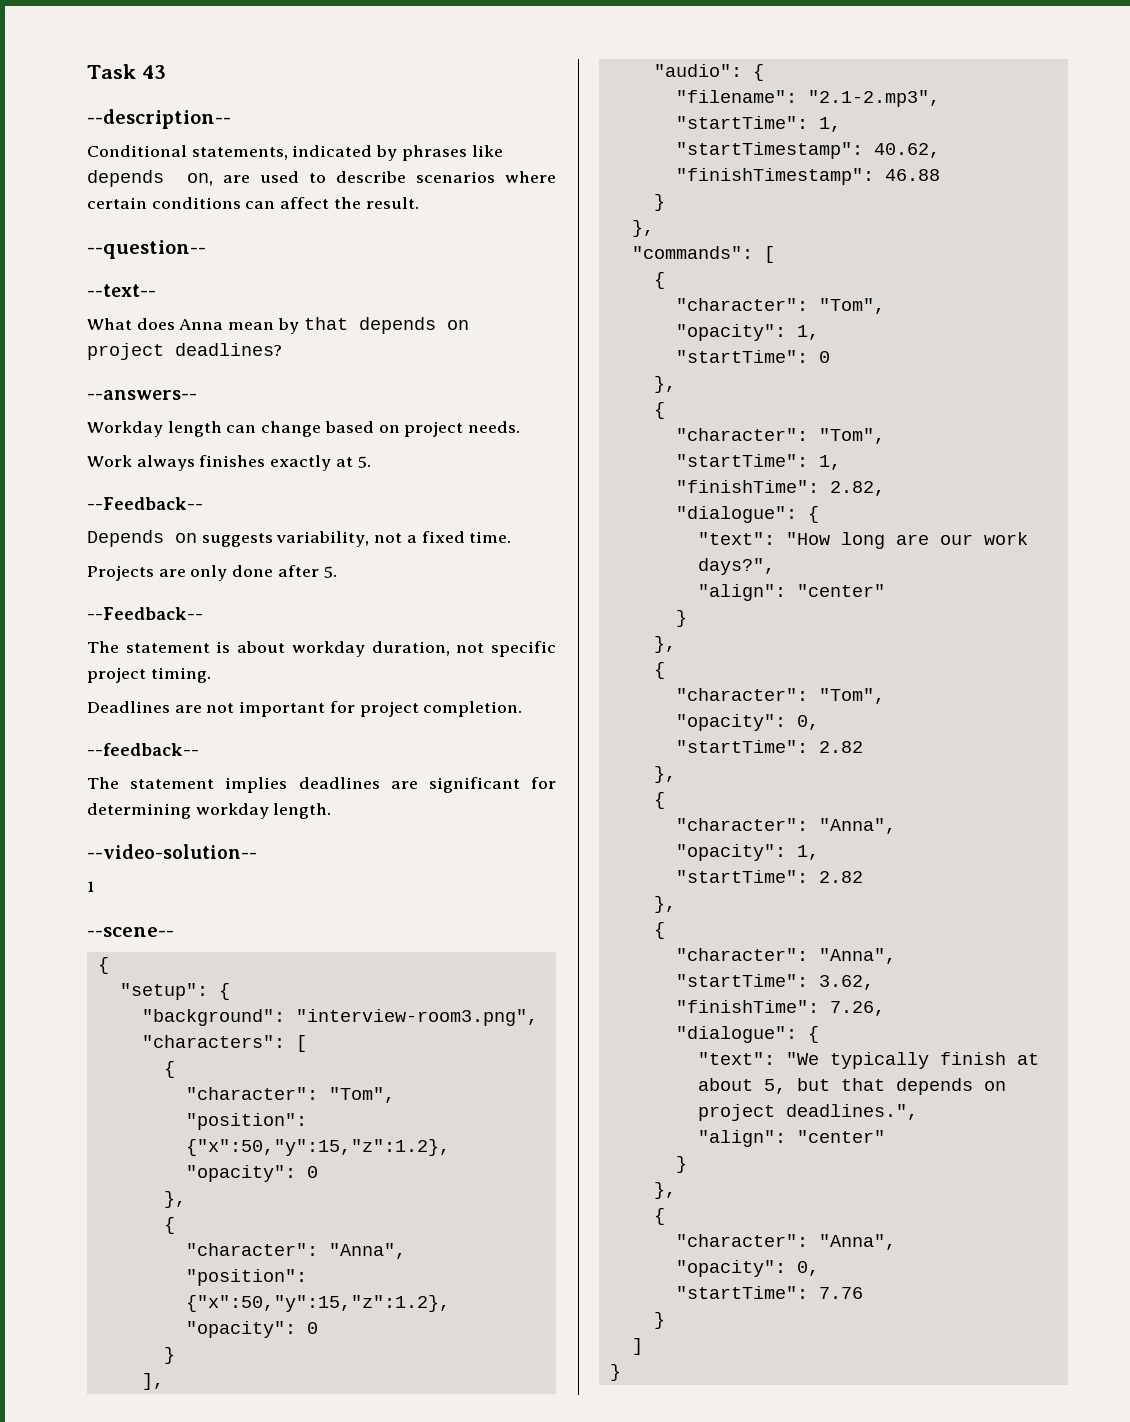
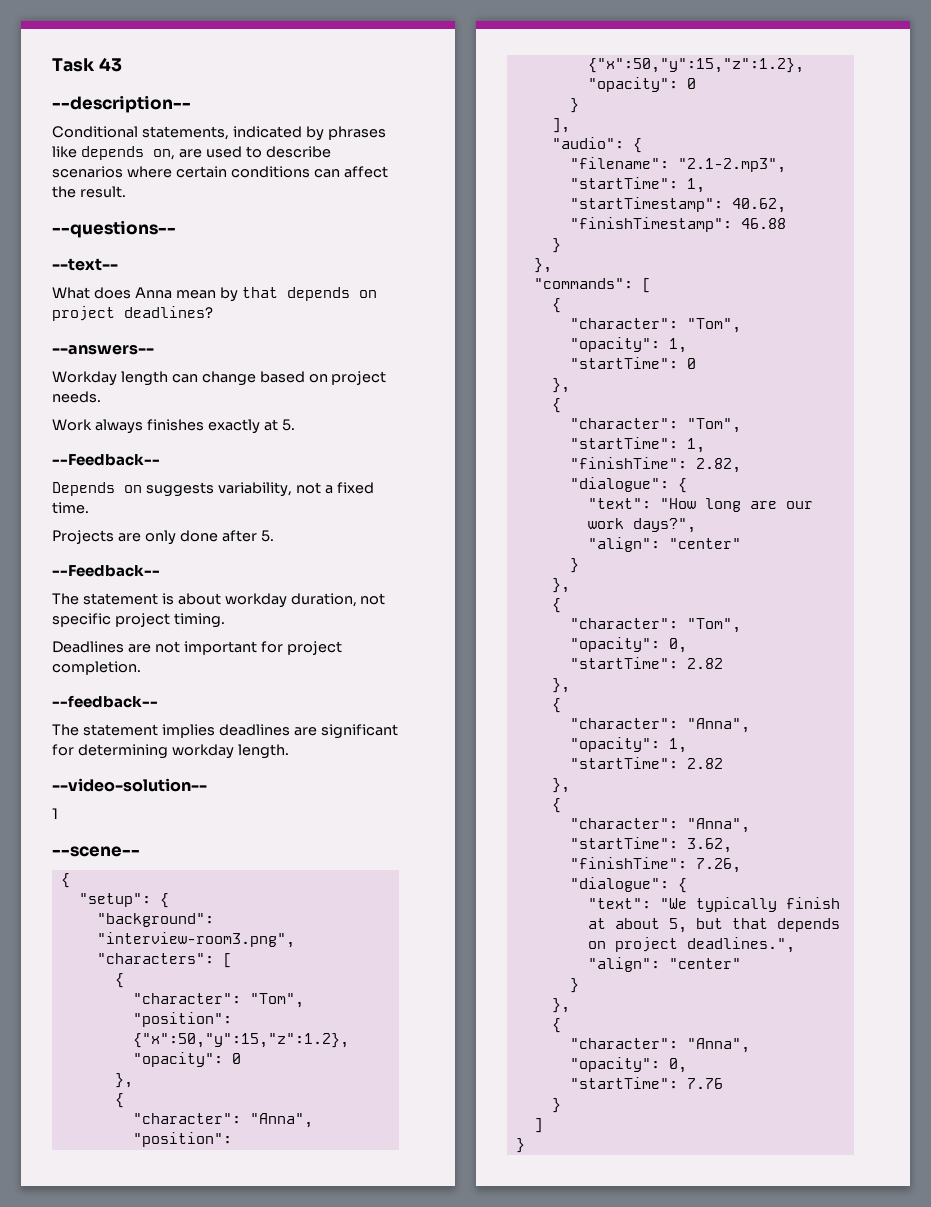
- --question--
+ --questions--

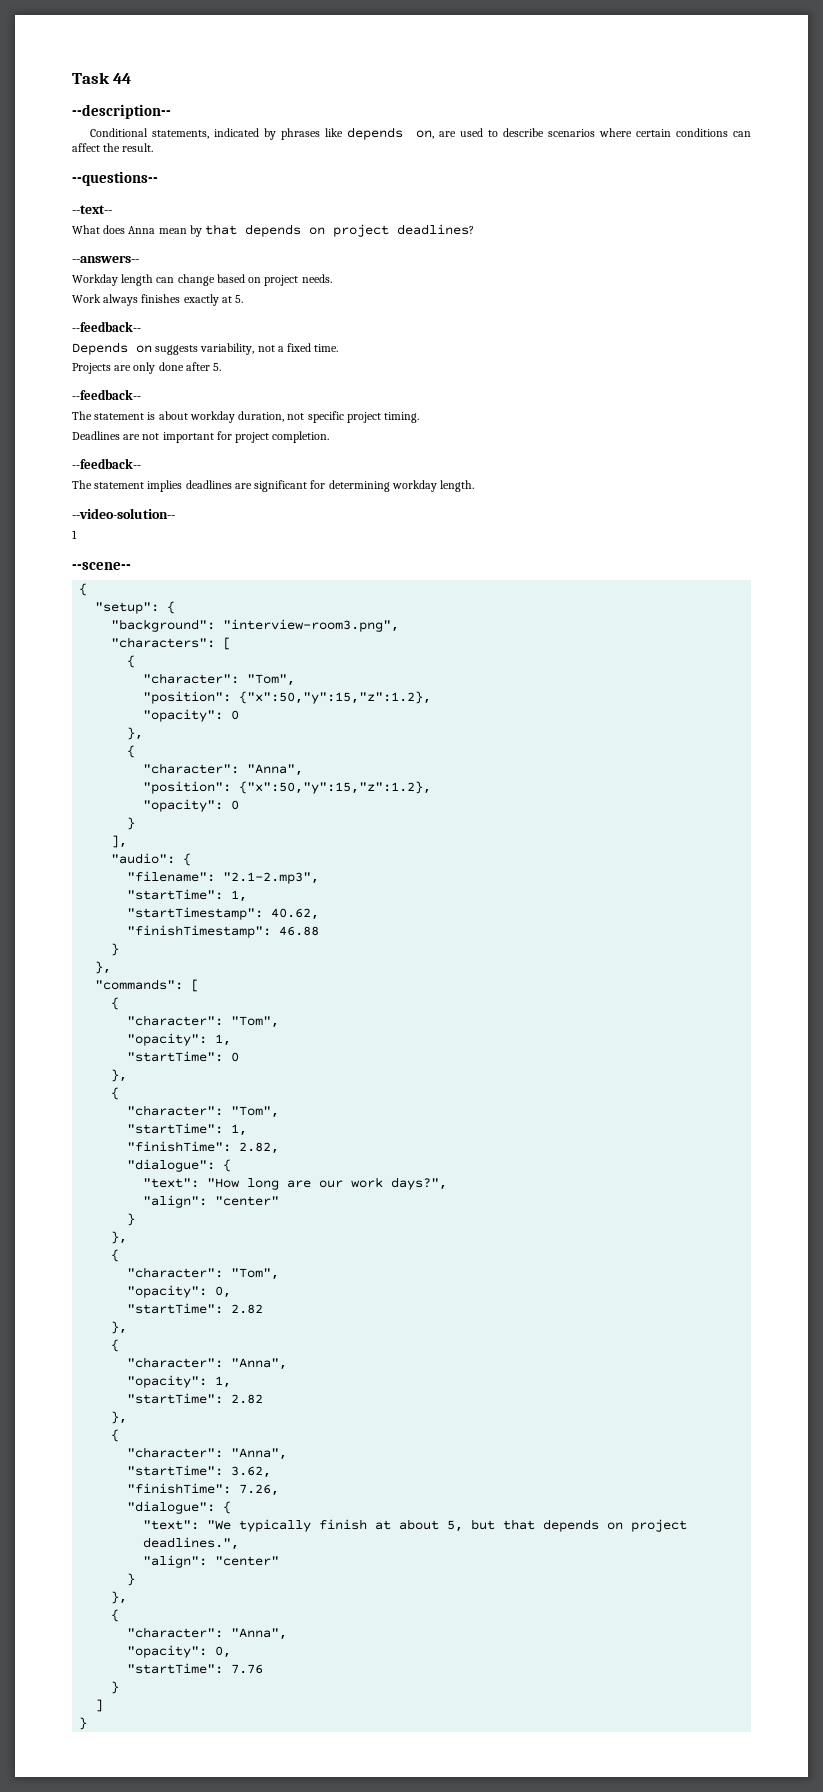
- Task 43
+ Task 44
  Work always finishes exactly at 5.
- --Feedback--
+ --feedback--
  Projects are only done after 5.
- --Feedback--
+ --feedback--

